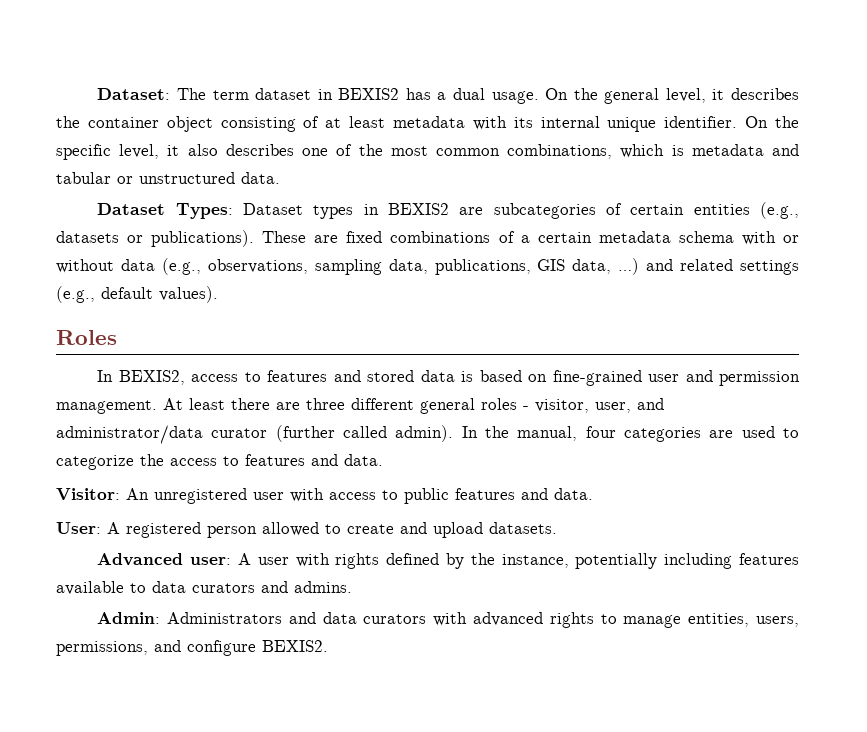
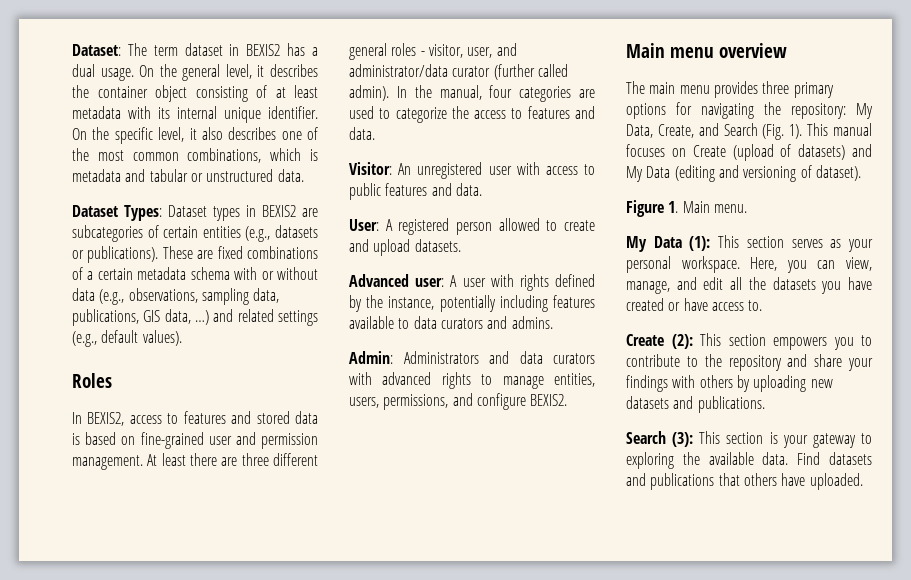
+ Main menu overview
+ The main menu provides three primary options for navigating the repository: My Data, Create, and Search (Fig. 1). This manual focuses on Create (upload of datasets) and My Data (editing and versioning of dataset).
+ Figure 1. Main menu.
+ My Data (1): This section serves as your personal workspace. Here, you can view, manage, and edit all the datasets you have created or have access to.
+ Create (2): This section empowers you to contribute to the repository and share your findings with others by uploading new datasets and publications.
+ Search (3): This section is your gateway to exploring the available data. Find datasets and publications that others have uploaded.

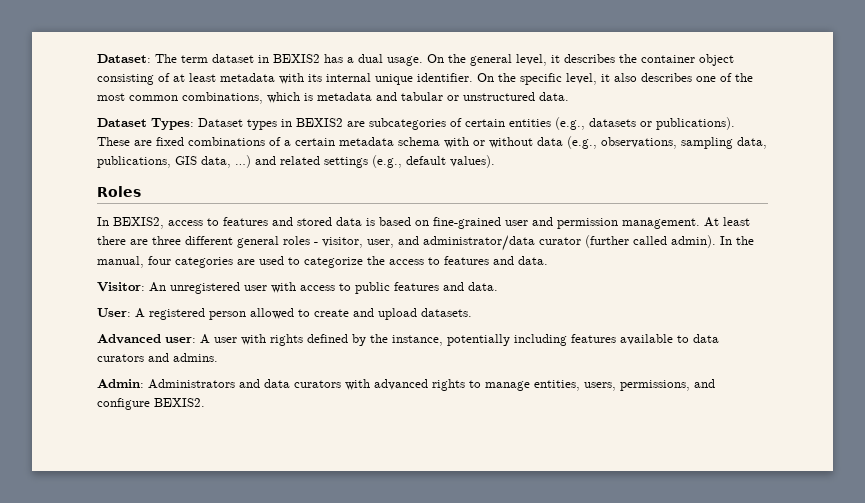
- Main menu overview
- The main menu provides three primary options for navigating the repository: My Data, Create, and Search (Fig. 1). This manual focuses on Create (upload of datasets) and My Data (editing and versioning of dataset).
- Figure 1. Main menu.
- My Data (1): This section serves as your personal workspace. Here, you can view, manage, and edit all the datasets you have created or have access to.
- Create (2): This section empowers you to contribute to the repository and share your findings with others by uploading new datasets and publications.
- Search (3): This section is your gateway to exploring the available data. Find datasets and publications that others have uploaded.

